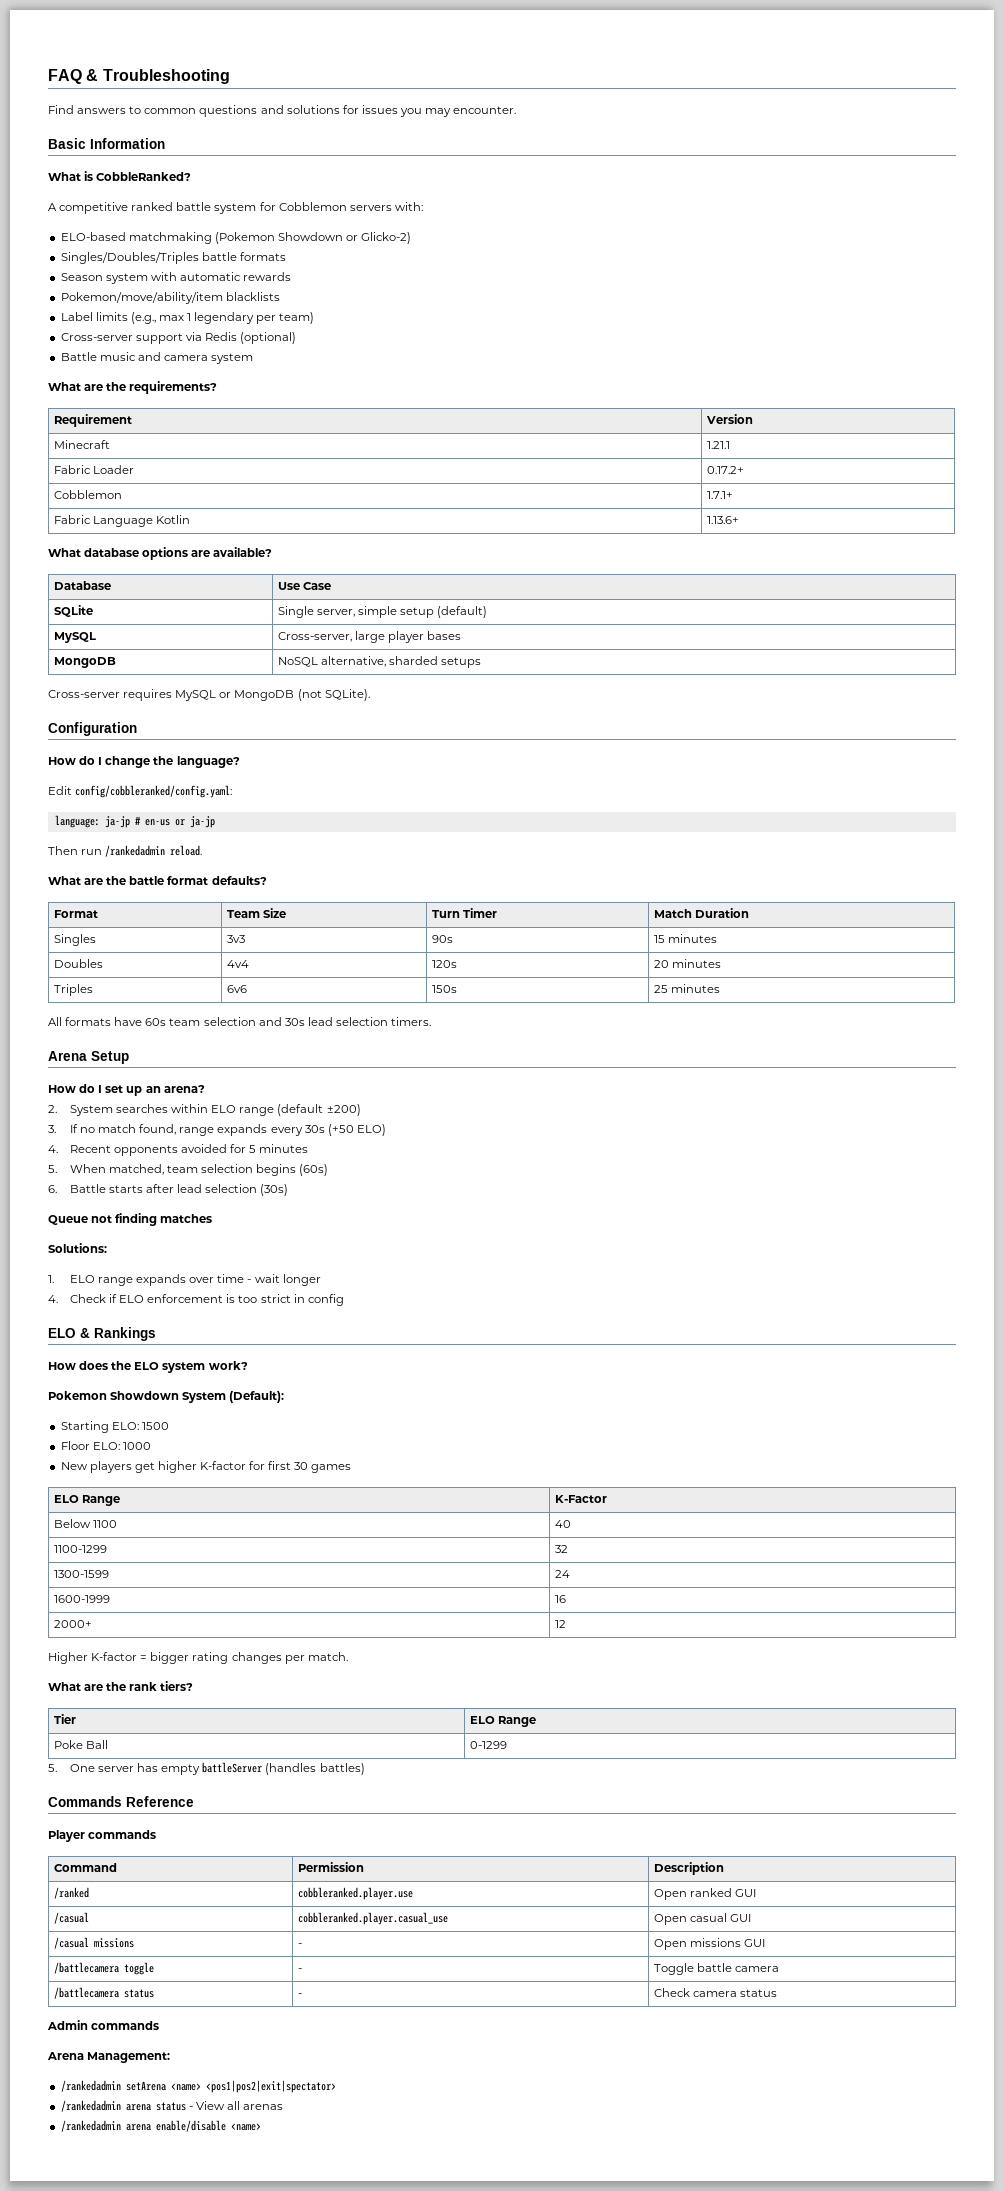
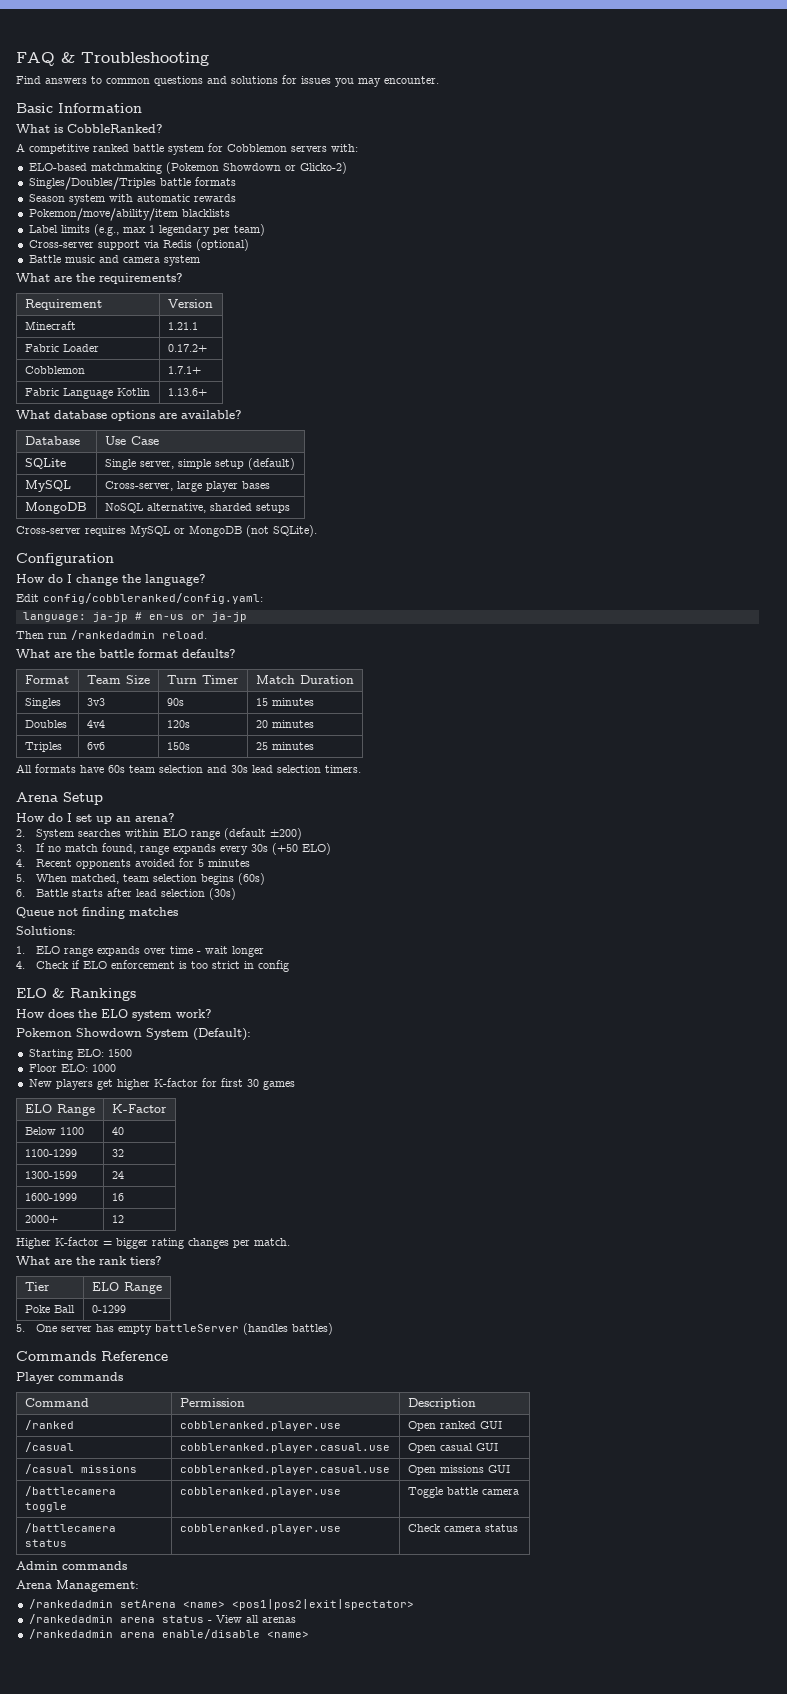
- /casual | cobbleranked.player.casual_use | Open casual GUI
+ /casual | cobbleranked.player.casual.use | Open casual GUI
- /casual missions | - | Open missions GUI
+ /casual missions | cobbleranked.player.casual.use | Open missions GUI
- /battlecamera toggle | - | Toggle battle camera
+ /battlecamera toggle | cobbleranked.player.use | Toggle battle camera
- /battlecamera status | - | Check camera status
+ /battlecamera status | cobbleranked.player.use | Check camera status

